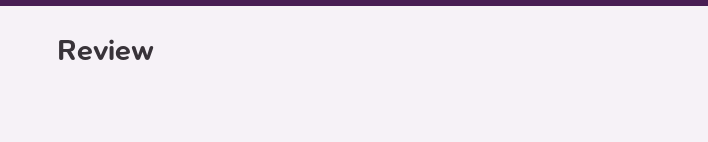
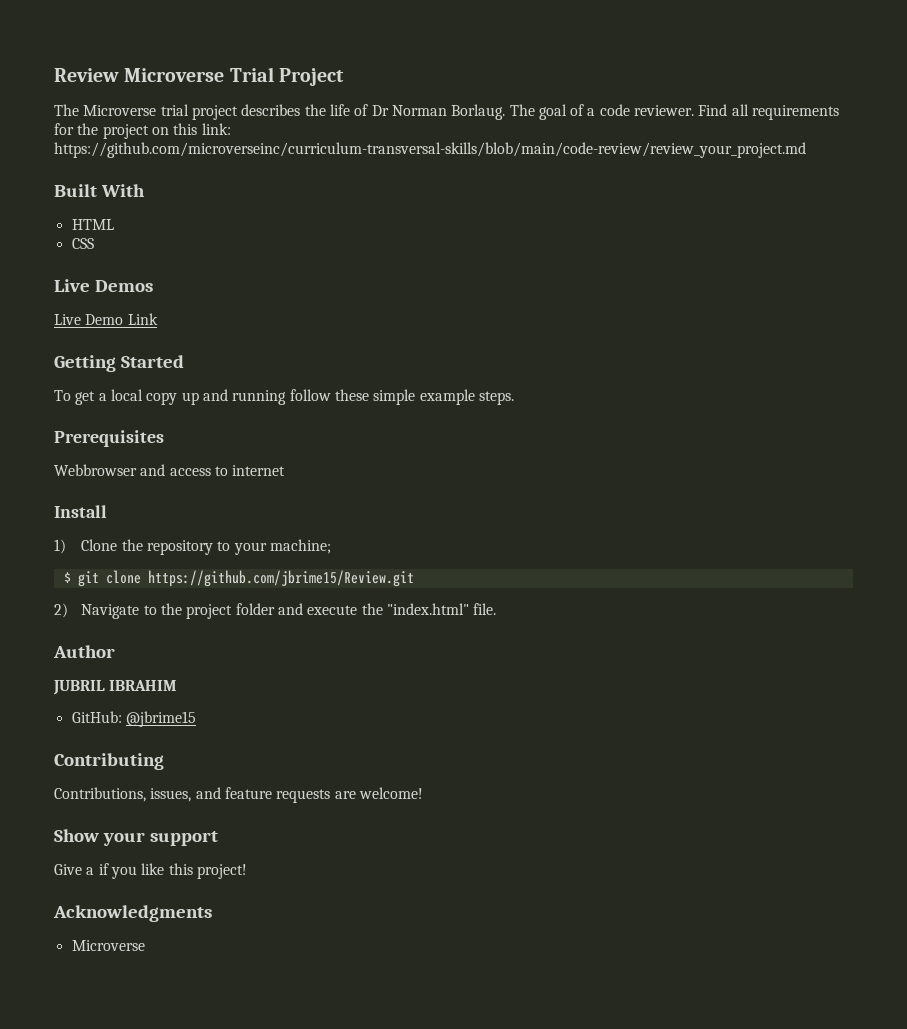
- Review
+ Review Microverse Trial Project
+ The Microverse trial project describes the life of Dr Norman Borlaug. The goal of a code reviewer. Find all requirements for the project on this link: https://github.com/microverseinc/curriculum-transversal-skills/blob/main/code-review/review_your_project.md
+ Built With
+ HTML
+ CSS
+ Live Demos
+ Live Demo Link
+ Getting Started
+ To get a local copy up and running follow these simple example steps.
+ Prerequisites
+ Webbrowser and access to internet
+ Install
+ 1) Clone the repository to your machine;
+ $ git clone https://github.com/jbrime15/Review.git
+ 2) Navigate to the project folder and execute the "index.html" file.
+ Author
+ JUBRIL IBRAHIM
+ GitHub: @jbrime15
+ Contributing
+ Contributions, issues, and feature requests are welcome!
+ Show your support
+ Give a if you like this project!
+ Acknowledgments
+ Microverse

